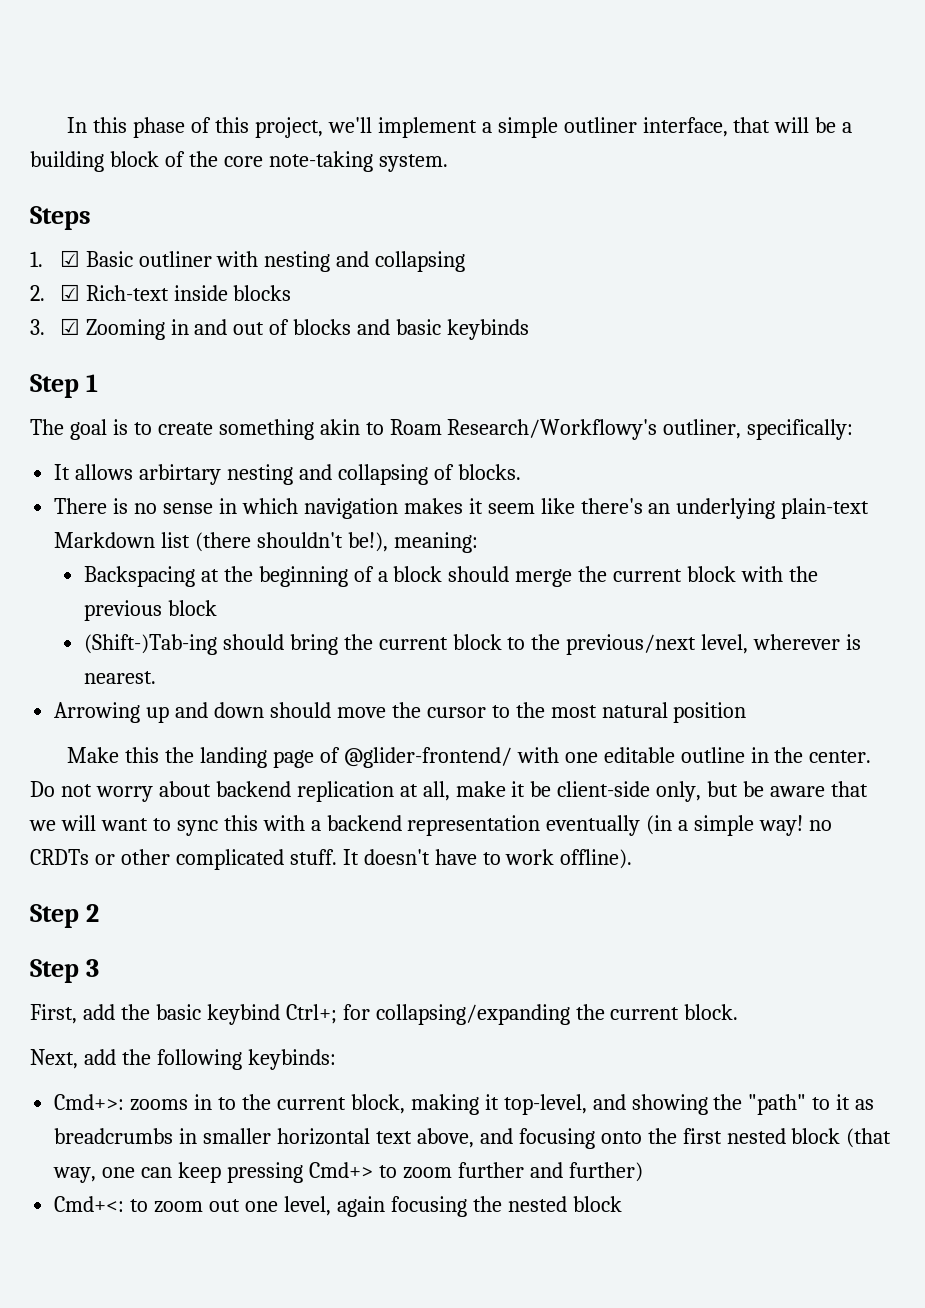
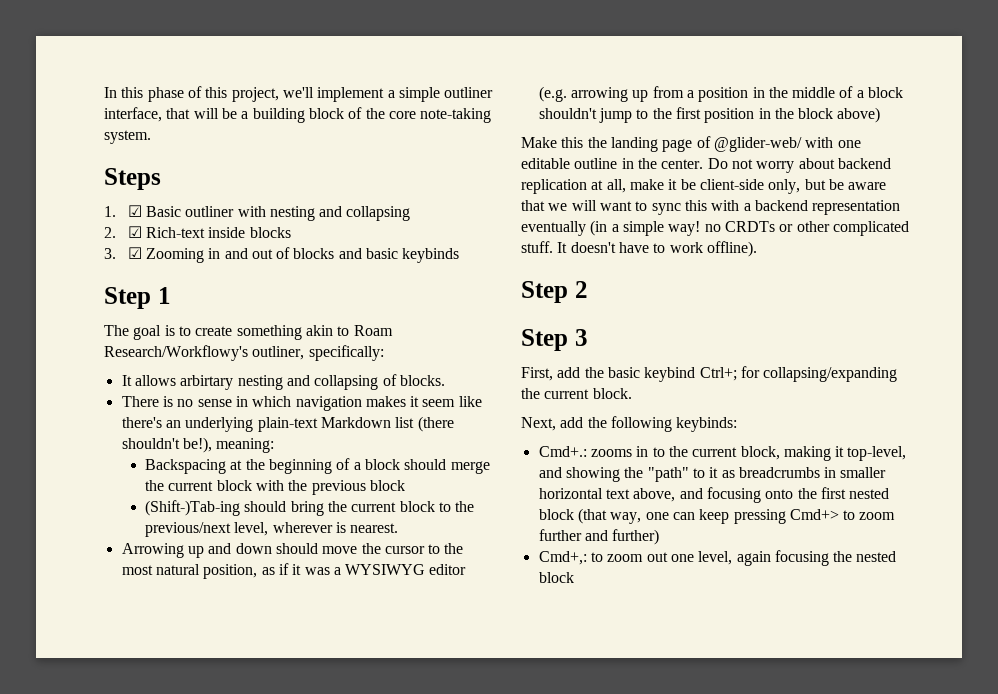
- Arrowing up and down should move the cursor to the most natural position
+ Arrowing up and down should move the cursor to the most natural position, as if it was a WYSIWYG editor (e.g. arrowing up from a position in the middle of a block shouldn't jump to the first position in the block above)
- Make this the landing page of @glider-frontend/ with one editable outline in the center.
+ Make this the landing page of @glider-web/ with one editable outline in the center.
- Cmd+>: zooms in to the current block, making it top-level, and showing the "path" to it as breadcrumbs in smaller horizontal text above, and focusing onto the first nested block (that way, one can keep pressing Cmd+> to zoom further and further)
+ Cmd+.: zooms in to the current block, making it top-level, and showing the "path" to it as breadcrumbs in smaller horizontal text above, and focusing onto the first nested block (that way, one can keep pressing Cmd+> to zoom further and further)
- Cmd+<: to zoom out one level, again focusing the nested block
+ Cmd+,: to zoom out one level, again focusing the nested block

